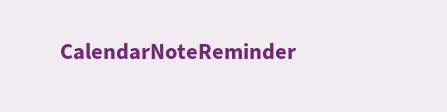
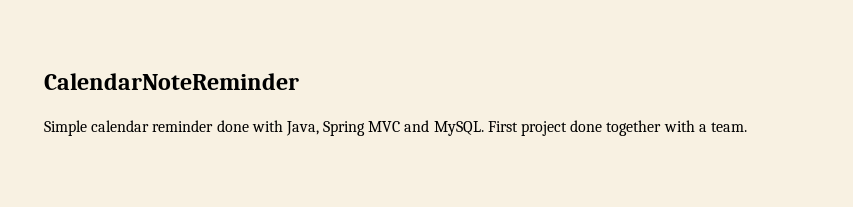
+ Simple calendar reminder done with Java, Spring MVC and MySQL. First project done together with a team.

